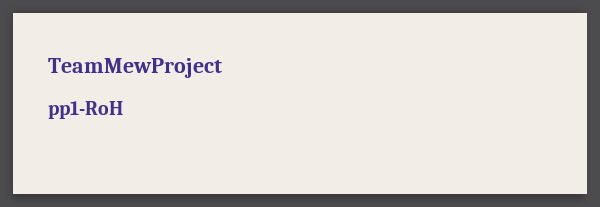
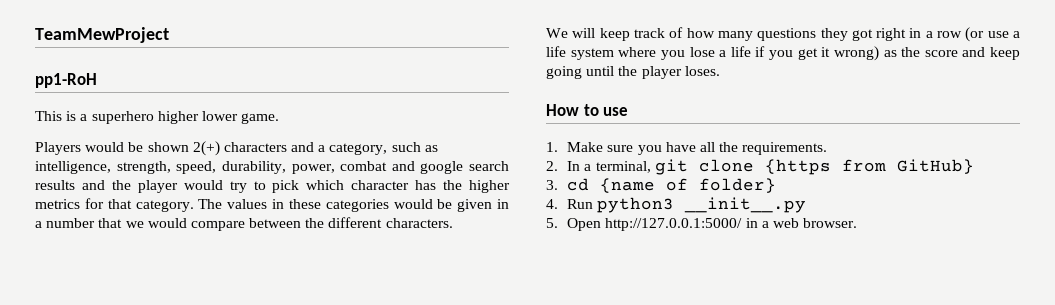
+ This is a superhero higher lower game.
+ Players would be shown 2(+) characters and a category, such as intelligence, strength, speed, durability, power, combat and google search results and the player would try to pick which character has the higher metrics for that category. The values in these categories would be given in a number that we would compare between the different characters.
+ We will keep track of how many questions they got right in a row (or use a life system where you lose a life if you get it wrong) as the score and keep going until the player loses.
+ How to use
+ 1. Make sure you have all the requirements.
+ 2. In a terminal, git clone {https from GitHub}
+ 3. cd {name of folder}
+ 4. Run python3 __init__.py
+ 5. Open http://127.0.0.1:5000/ in a web browser.

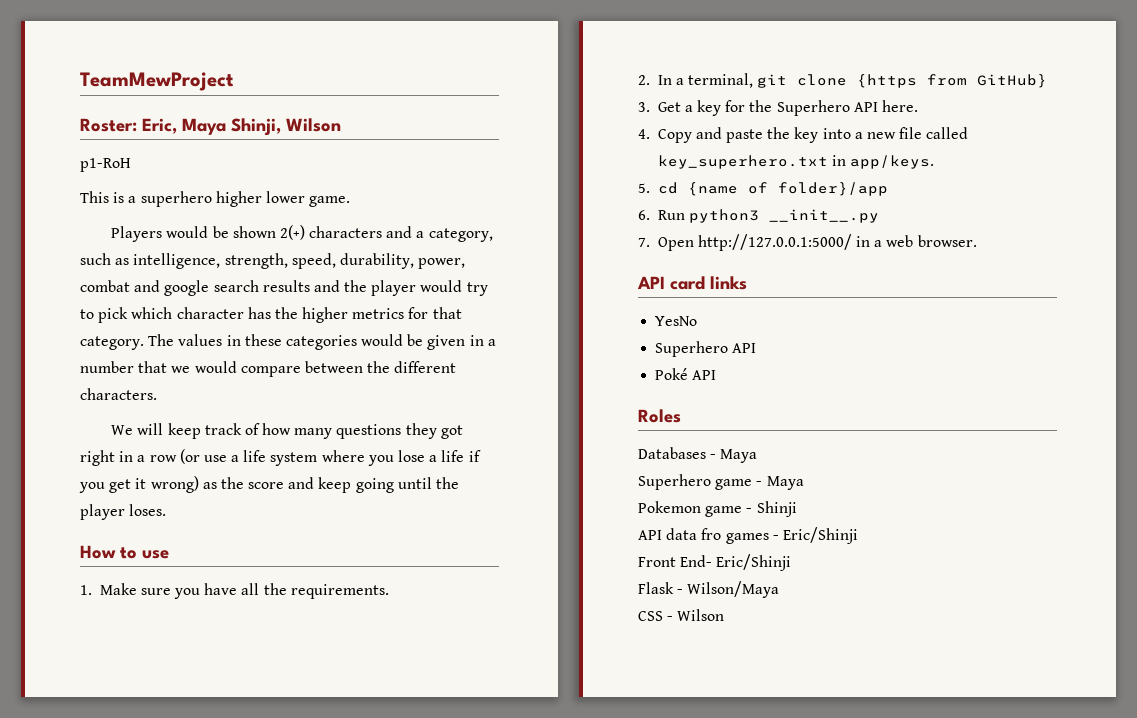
- pp1-RoH
+ Roster: Eric, Maya Shinji, Wilson
+ p1-RoH
- 3. cd {name of folder}
- 4. Run python3 __init__.py
+ 3. Get a key for the Superhero API here.
+ 4. Copy and paste the key into a new file called key_superhero.txt in app/keys.
+ 5. cd {name of folder}/app
+ 6. Run python3 __init__.py
- 5. Open http://127.0.0.1:5000/ in a web browser.
+ 7. Open http://127.0.0.1:5000/ in a web browser.
+ API card links
+ YesNo
+ Superhero API
+ Poké API
+ Roles
+ Databases - Maya
+ Superhero game - Maya
+ Pokemon game - Shinji
+ API data fro games - Eric/Shinji
+ Front End- Eric/Shinji
+ Flask - Wilson/Maya
+ CSS - Wilson

